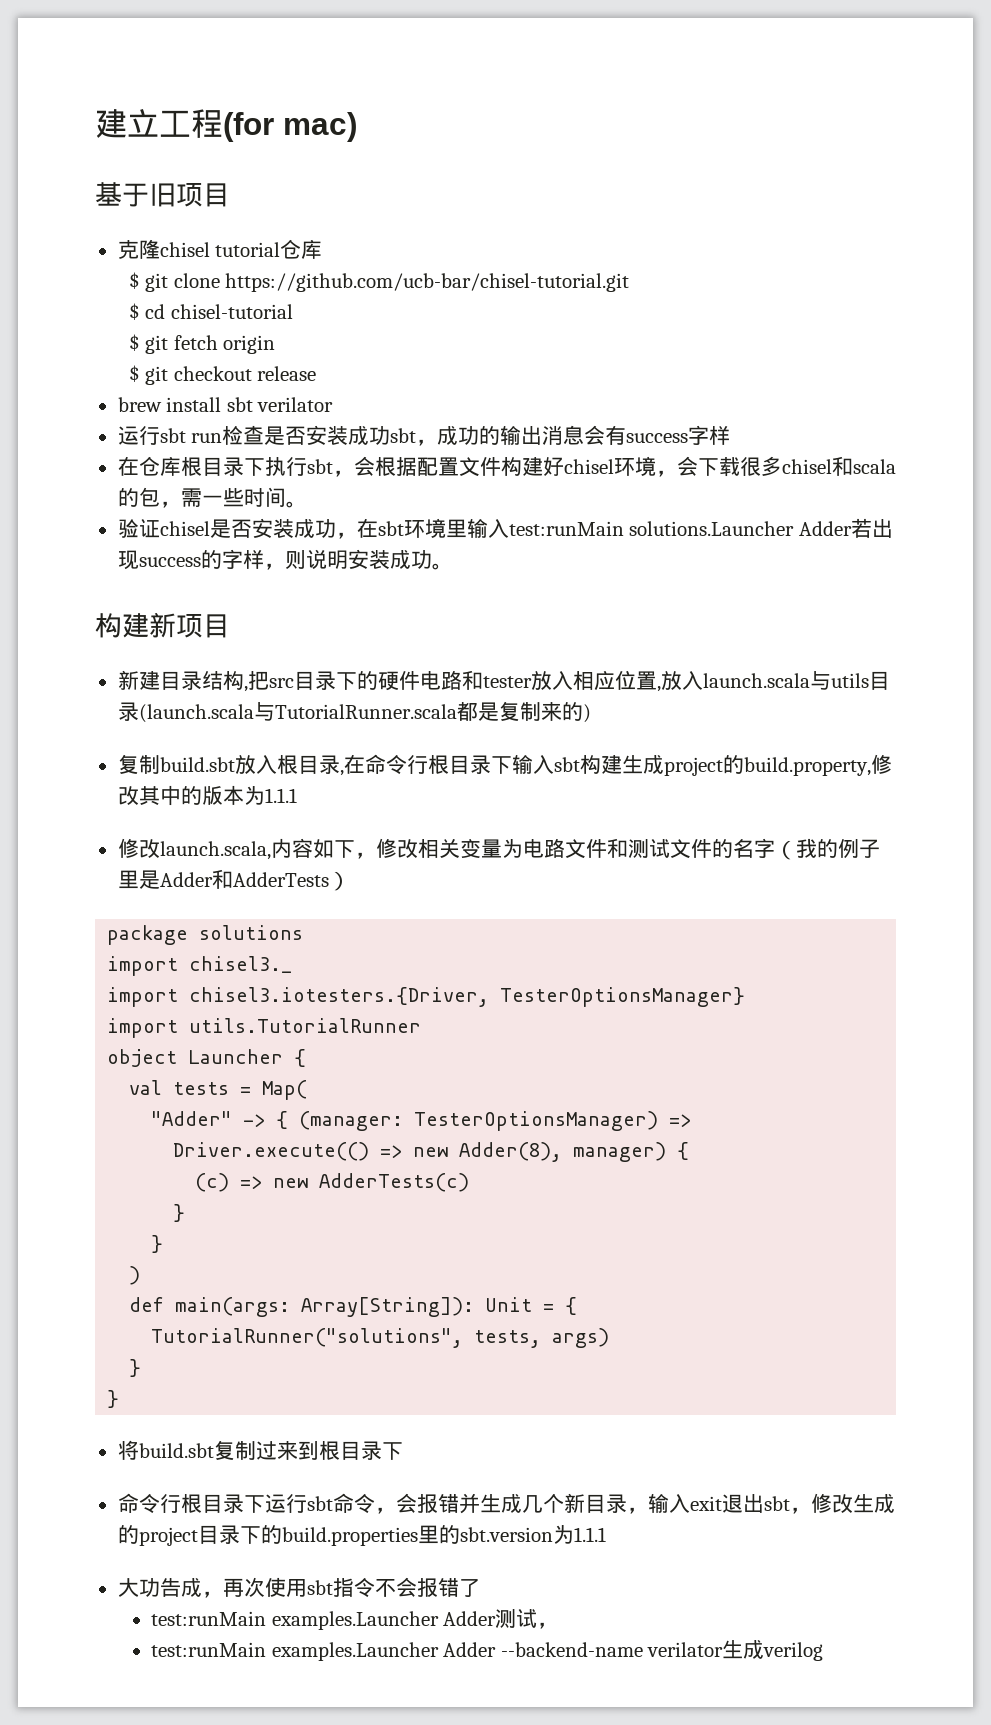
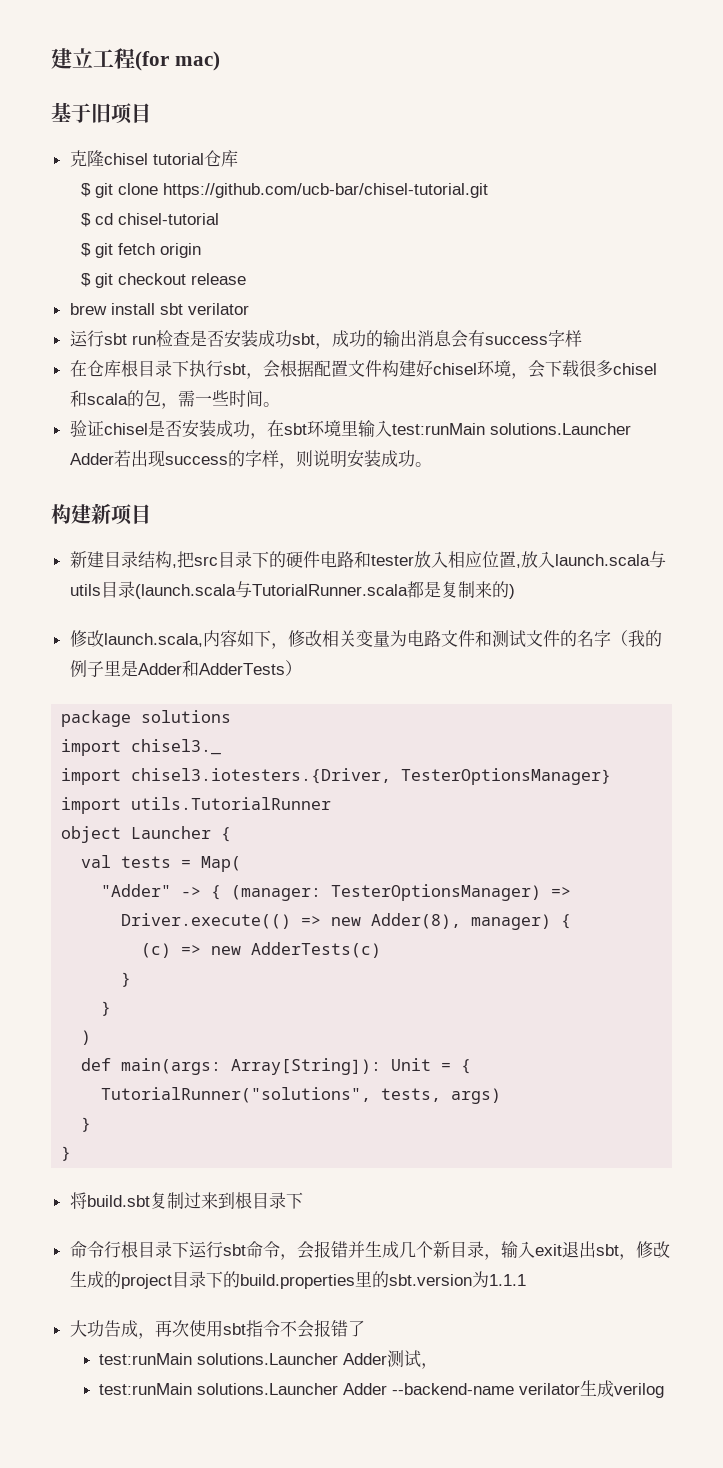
- 复制build.sbt放入根目录,在命令行根目录下输入sbt构建生成project的build.property,修改其中的版本为1.1.1
- test:runMain examples.Launcher Adder测试，
+ test:runMain solutions.Launcher Adder测试，
- test:runMain examples.Launcher Adder --backend-name verilator生成verilog
+ test:runMain solutions.Launcher Adder --backend-name verilator生成verilog

